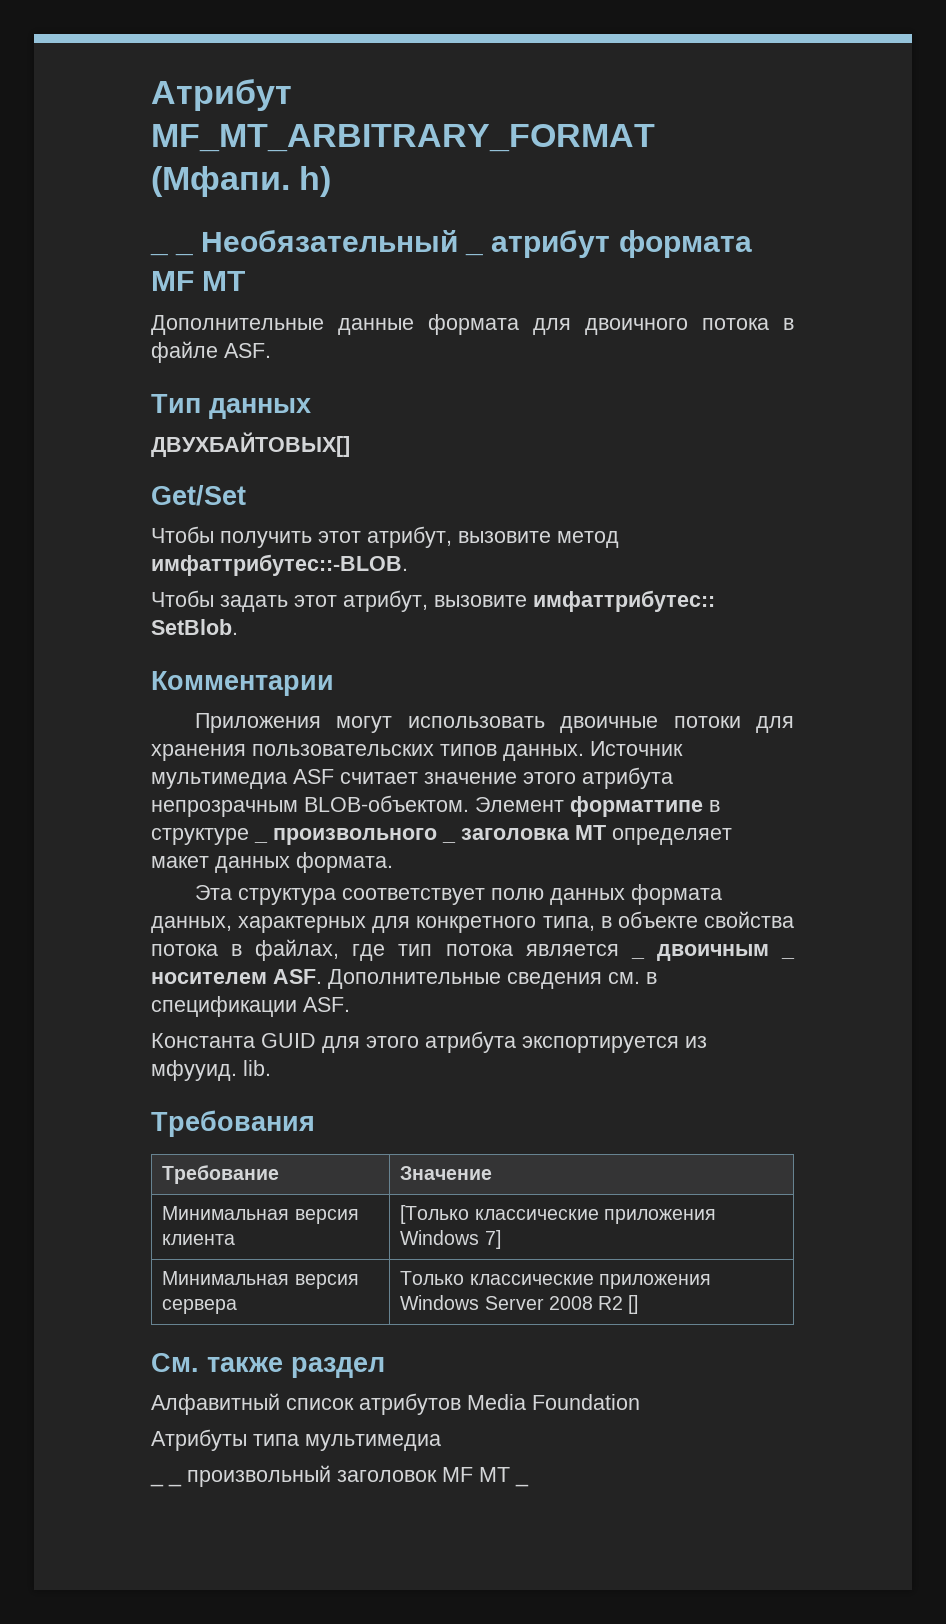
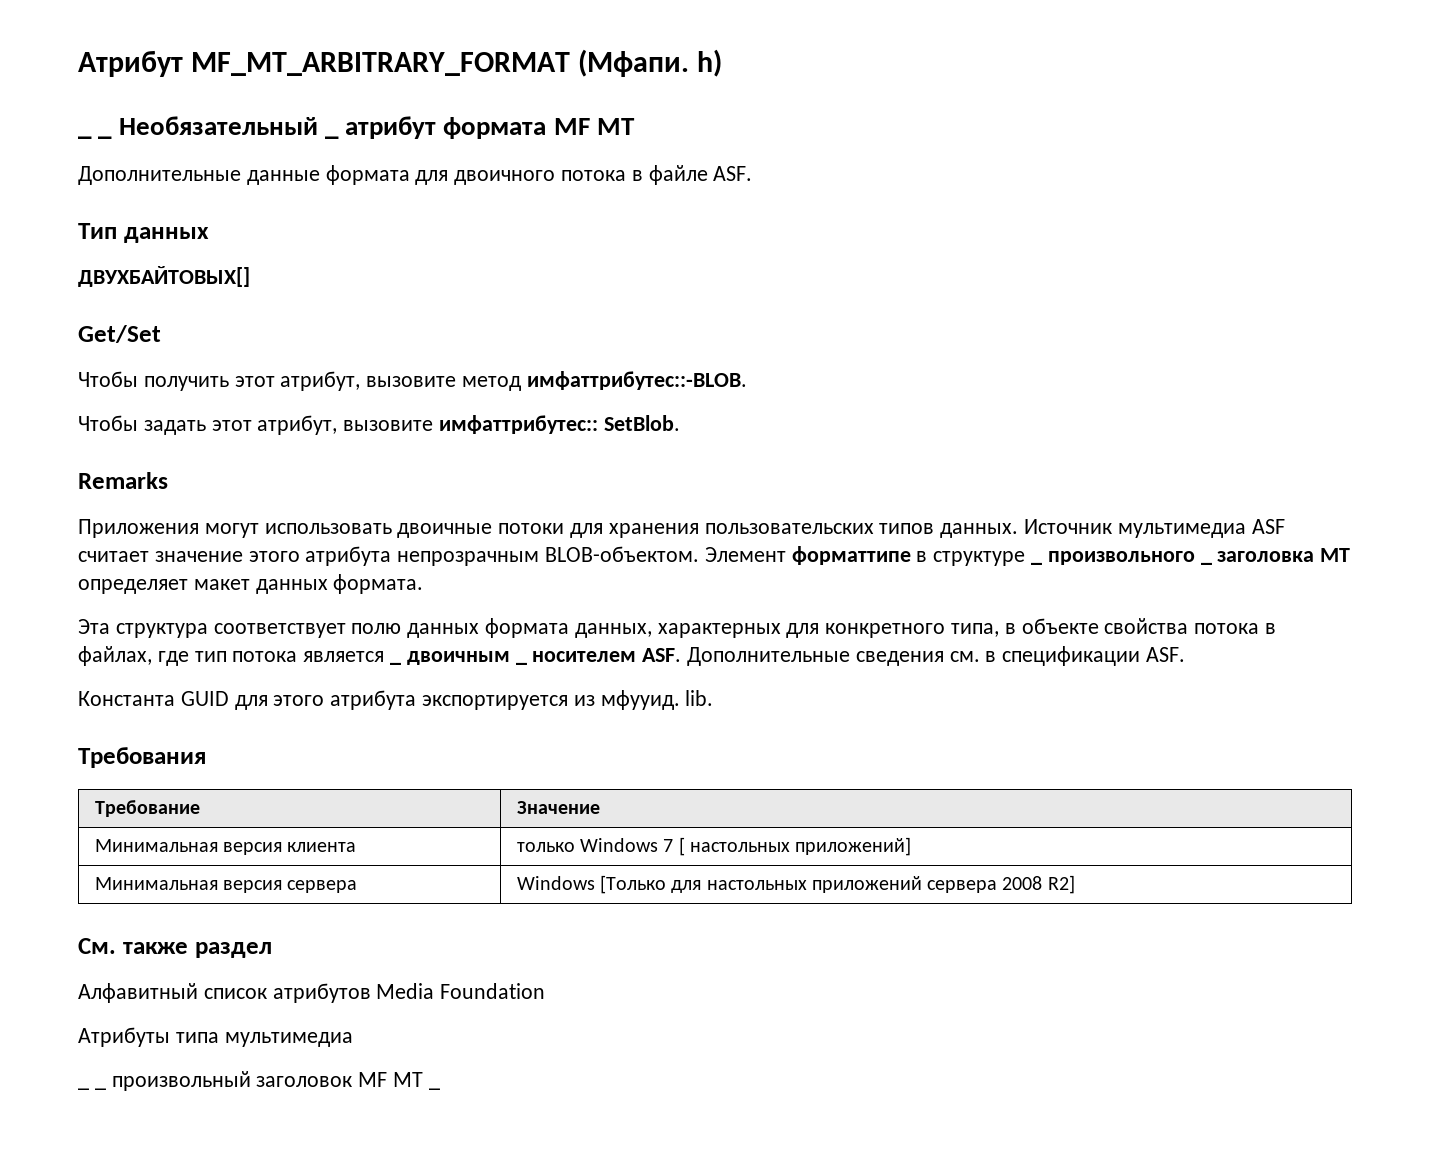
- Комментарии
+ Remarks
- Минимальная версия клиента | [Только классические приложения Windows 7]
- Минимальная версия сервера | Только классические приложения Windows Server 2008 R2 []
+ Минимальная версия клиента | только Windows 7 [ настольных приложений]
+ Минимальная версия сервера | Windows [Только для настольных приложений сервера 2008 R2]

